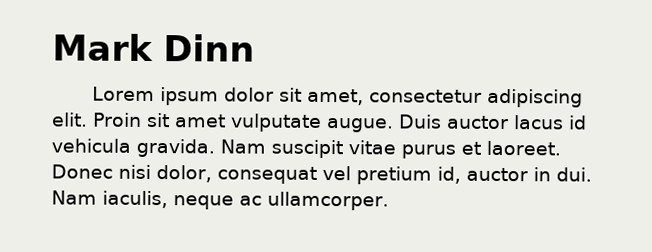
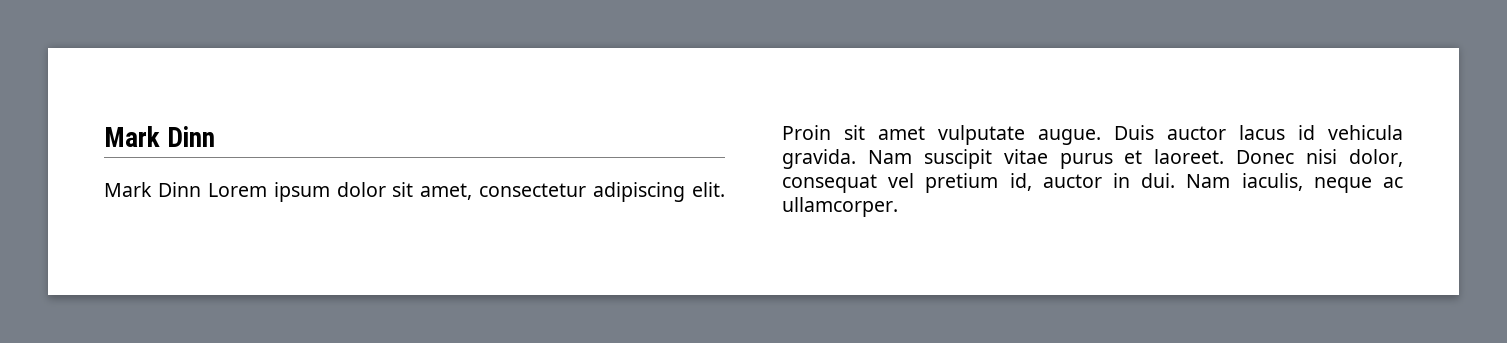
- Lorem ipsum dolor sit amet, consectetur adipiscing elit.
+ Mark Dinn Lorem ipsum dolor sit amet, consectetur adipiscing elit.

